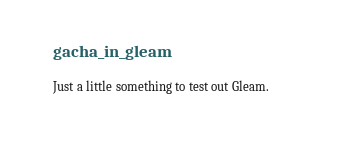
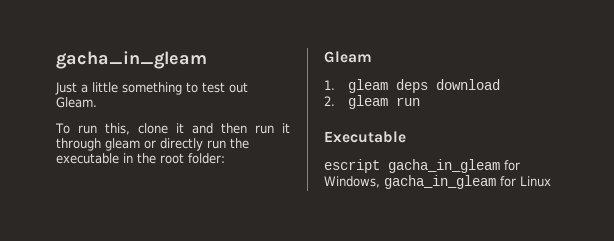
+ To run this, clone it and then run it through gleam or directly run the executable in the root folder:
+ Gleam
+ 1. gleam deps download
+ 2. gleam run
+ Executable
+ escript gacha_in_gleam for Windows, gacha_in_gleam for Linux

